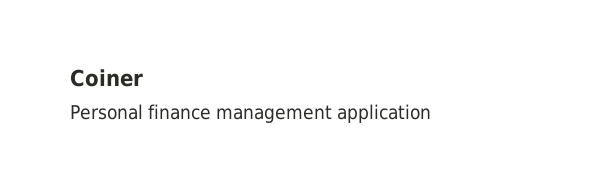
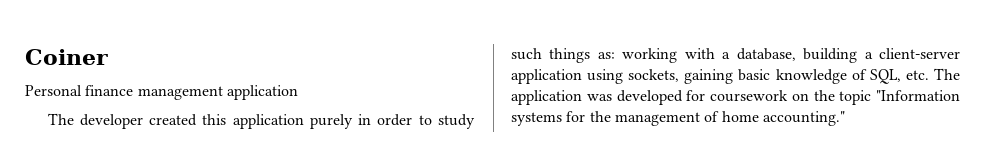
+ The developer created this application purely in order to study such things as: working with a database, building a client-server application using sockets, gaining basic knowledge of SQL, etc. The application was developed for coursework on the topic "Information systems for the management of home accounting."

